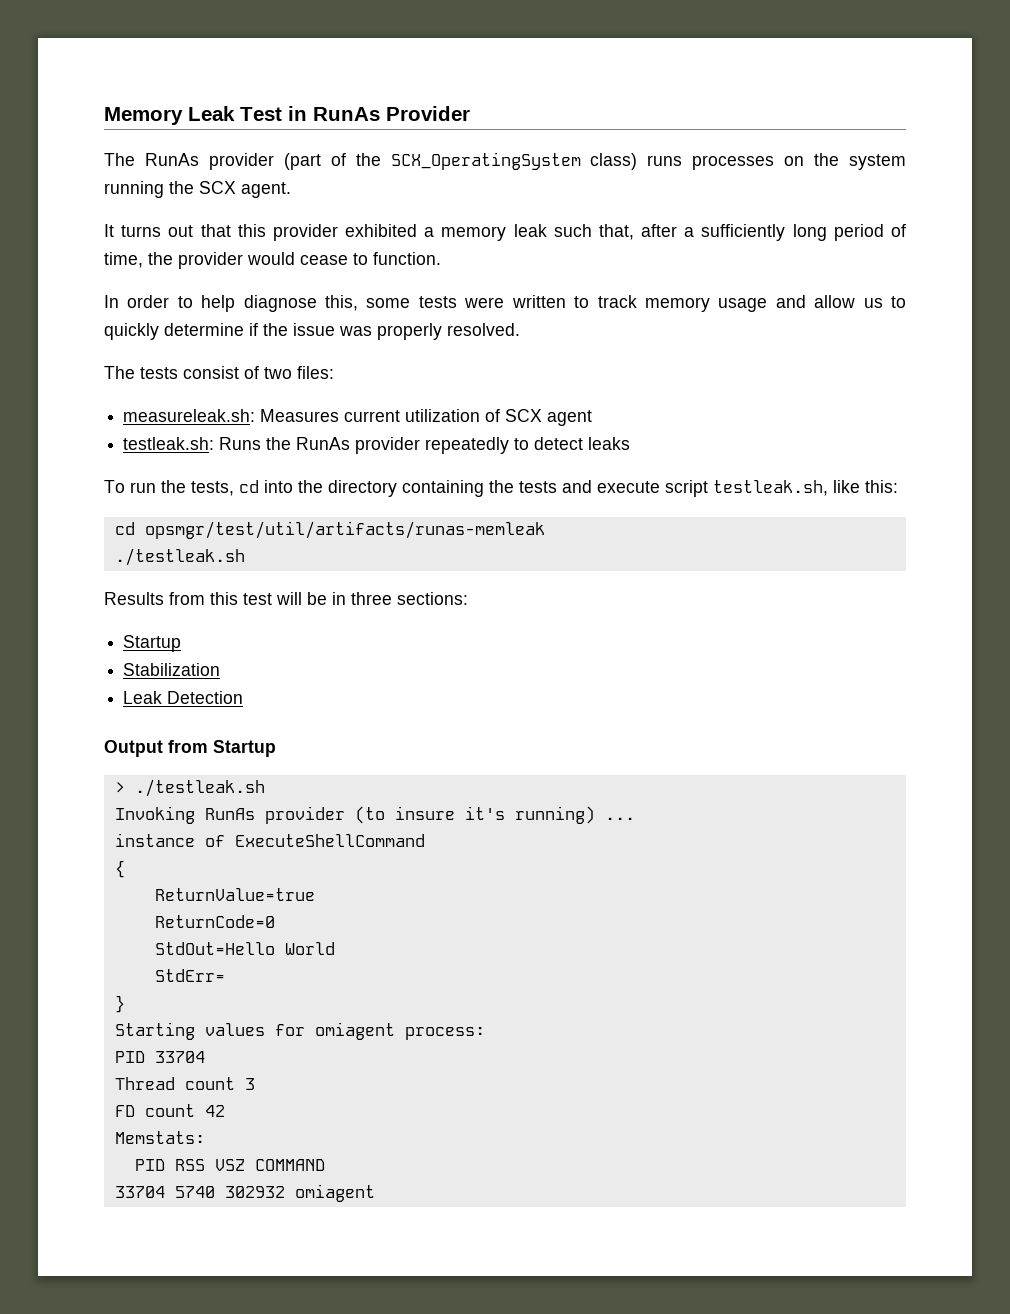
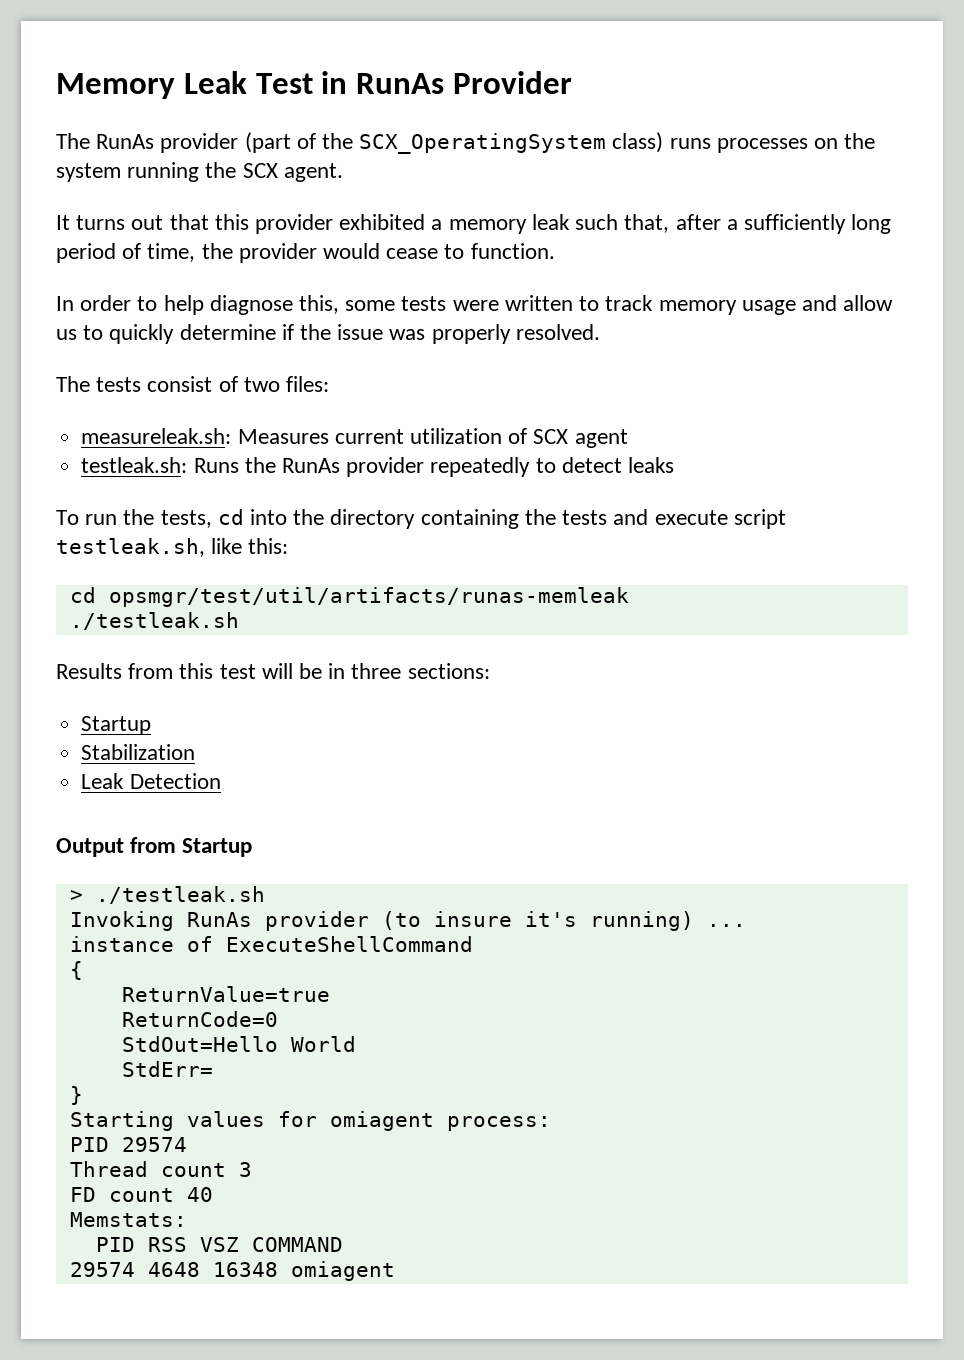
- PID 33704
+ PID 29574
- FD count 42
+ FD count 40
- 33704 5740 302932 omiagent
+ 29574 4648 16348 omiagent

